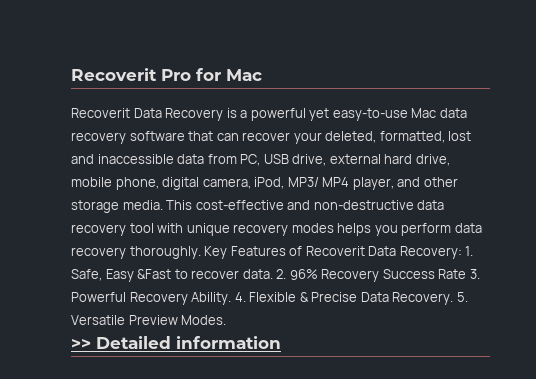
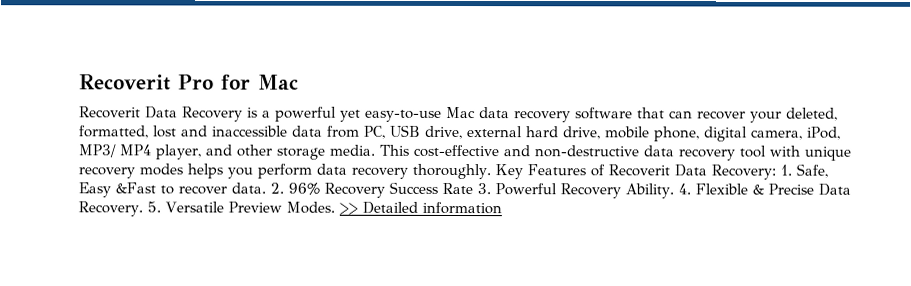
- 5. Versatile Preview Modes.
- >> Detailed information
+ 5. Versatile Preview Modes. >> Detailed information

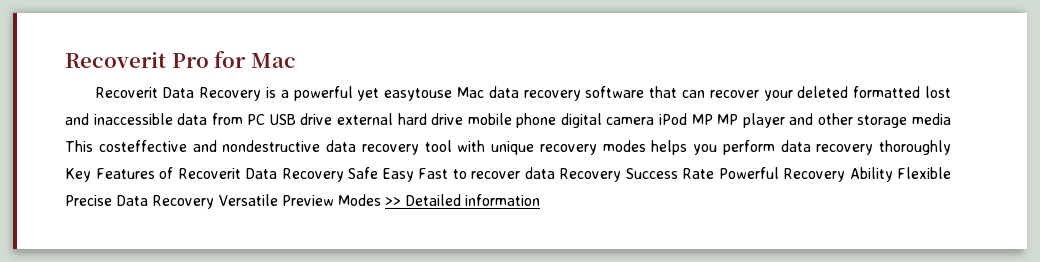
- Recoverit Data Recovery is a powerful yet easy-to-use Mac data recovery software that can recover your deleted, formatted, lost and inaccessible data from PC, USB drive, external hard drive, mobile phone, digital camera, iPod, MP3/ MP4 player, and other storage media. This cost-effective and non-destructive data recovery tool with unique recovery modes helps you perform data recovery thoroughly. Key Features of Recoverit Data Recovery: 1. Safe, Easy &Fast to recover data. 2. 96% Recovery Success Rate 3. Powerful Recovery Ability. 4. Flexible & Precise Data Recovery. 5. Versatile Preview Modes. >> Detailed information
+ Recoverit Data Recovery is a powerful yet easytouse Mac data recovery software that can recover your deleted formatted lost and inaccessible data from PC USB drive external hard drive mobile phone digital camera iPod MP MP player and other storage media This costeffective and nondestructive data recovery tool with unique recovery modes helps you perform data recovery thoroughly Key Features of Recoverit Data Recovery Safe Easy Fast to recover data Recovery Success Rate Powerful Recovery Ability Flexible Precise Data Recovery Versatile Preview Modes >> Detailed information

